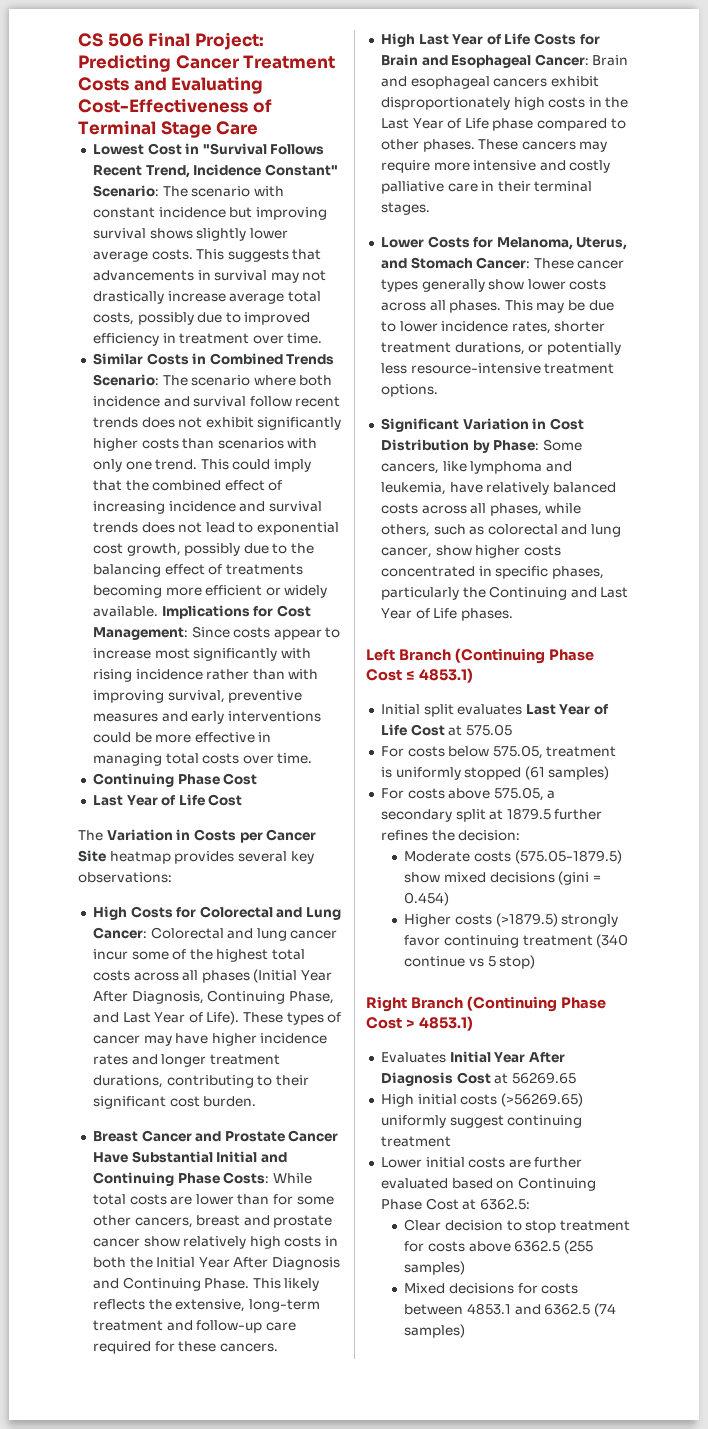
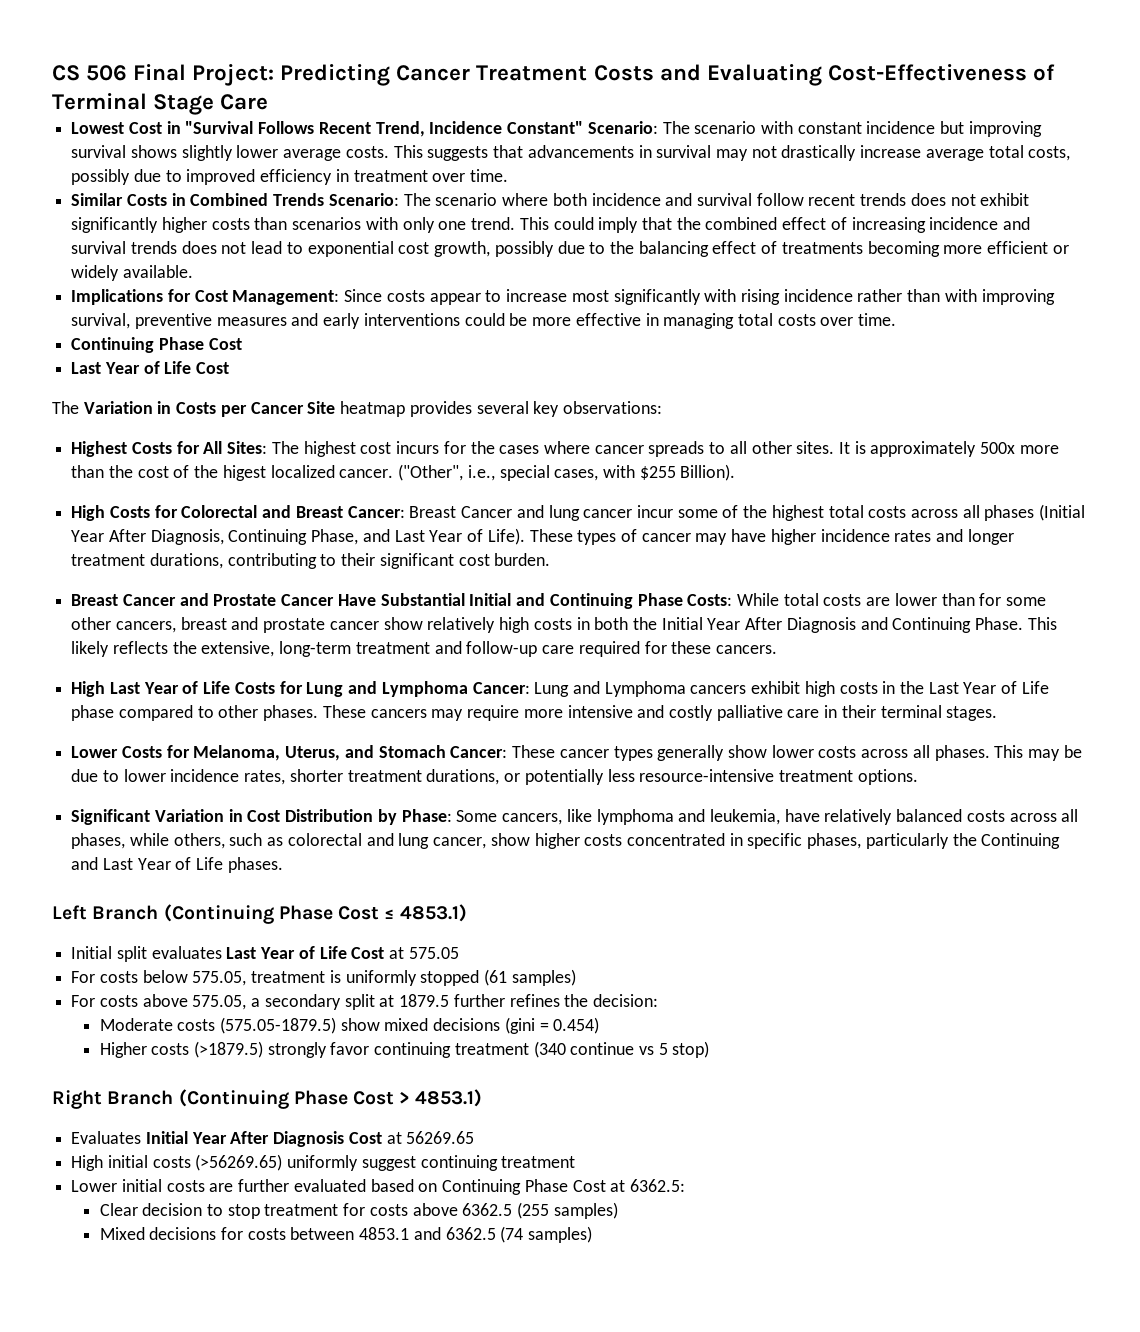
- This could imply that the combined effect of increasing incidence and survival trends does not lead to exponential cost growth, possibly due to the balancing effect of treatments becoming more efficient or widely available. Implications for Cost Management:
+ This could imply that the combined effect of increasing incidence and survival trends does not lead to exponential cost growth, possibly due to the balancing effect of treatments becoming more efficient or widely available.
+ Implications for Cost Management:
+ Highest Costs for All Sites: The highest cost incurs for the cases where cancer spreads to all other sites. It is approximately 500x more than the cost of the higest localized cancer. ("Other", i.e., special cases, with $255 Billion).
- High Costs for Colorectal and Lung Cancer: Colorectal and lung cancer incur some of the highest total costs across all phases (Initial Year After Diagnosis, Continuing Phase, and Last Year of Life).
+ High Costs for Colorectal and Breast Cancer: Breast Cancer and lung cancer incur some of the highest total costs across all phases (Initial Year After Diagnosis, Continuing Phase, and Last Year of Life).
- High Last Year of Life Costs for Brain and Esophageal Cancer: Brain and esophageal cancers exhibit disproportionately high costs in the Last Year of Life phase compared to other phases.
+ High Last Year of Life Costs for Lung and Lymphoma Cancer: Lung and Lymphoma cancers exhibit high costs in the Last Year of Life phase compared to other phases.

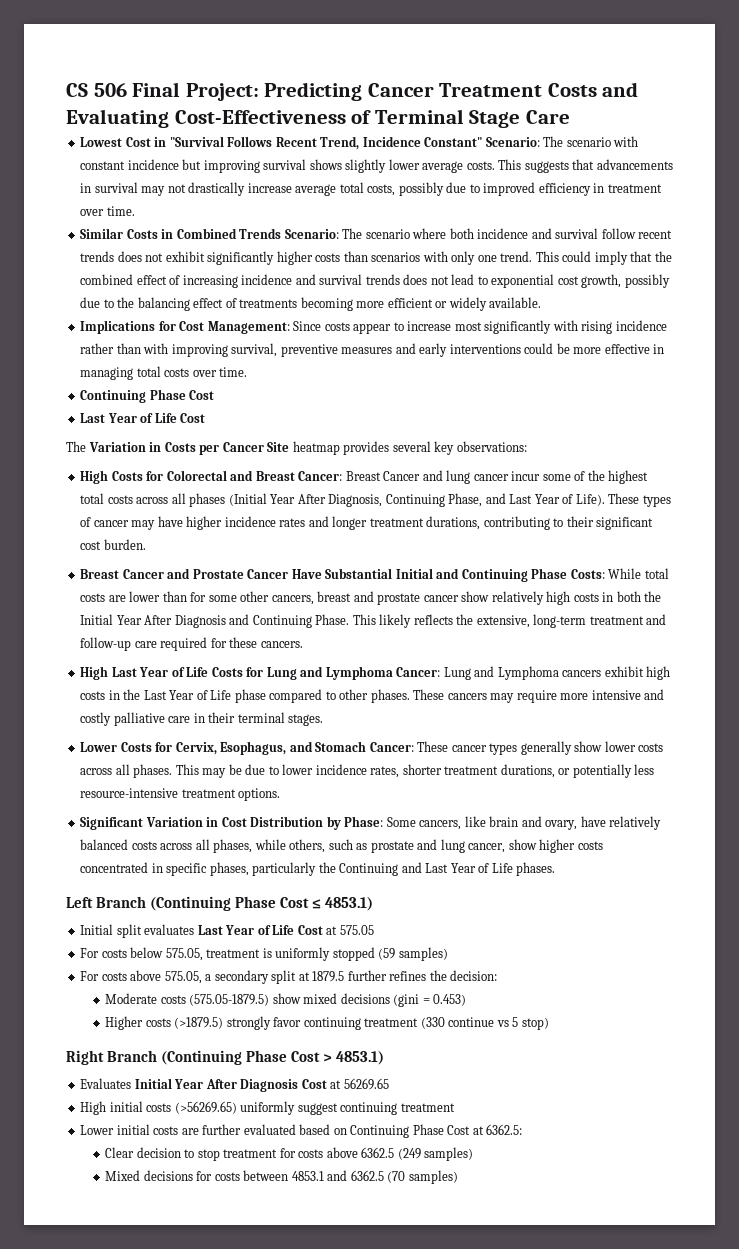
- Highest Costs for All Sites: The highest cost incurs for the cases where cancer spreads to all other sites. It is approximately 500x more than the cost of the higest localized cancer. ("Other", i.e., special cases, with $255 Billion).
- Lower Costs for Melanoma, Uterus, and Stomach Cancer: These cancer types generally show lower costs across all phases.
+ Lower Costs for Cervix, Esophagus, and Stomach Cancer: These cancer types generally show lower costs across all phases.
- Significant Variation in Cost Distribution by Phase: Some cancers, like lymphoma and leukemia, have relatively balanced costs across all phases, while others, such as colorectal and lung cancer, show higher costs concentrated in specific phases, particularly the Continuing and Last Year of Life phases.
+ Significant Variation in Cost Distribution by Phase: Some cancers, like brain and ovary, have relatively balanced costs across all phases, while others, such as prostate and lung cancer, show higher costs concentrated in specific phases, particularly the Continuing and Last Year of Life phases.
- For costs below 575.05, treatment is uniformly stopped (61 samples)
+ For costs below 575.05, treatment is uniformly stopped (59 samples)
- Moderate costs (575.05-1879.5) show mixed decisions (gini = 0.454)
+ Moderate costs (575.05-1879.5) show mixed decisions (gini = 0.453)
- Higher costs (>1879.5) strongly favor continuing treatment (340 continue vs 5 stop)
+ Higher costs (>1879.5) strongly favor continuing treatment (330 continue vs 5 stop)
- Clear decision to stop treatment for costs above 6362.5 (255 samples)
+ Clear decision to stop treatment for costs above 6362.5 (249 samples)
- Mixed decisions for costs between 4853.1 and 6362.5 (74 samples)
+ Mixed decisions for costs between 4853.1 and 6362.5 (70 samples)

